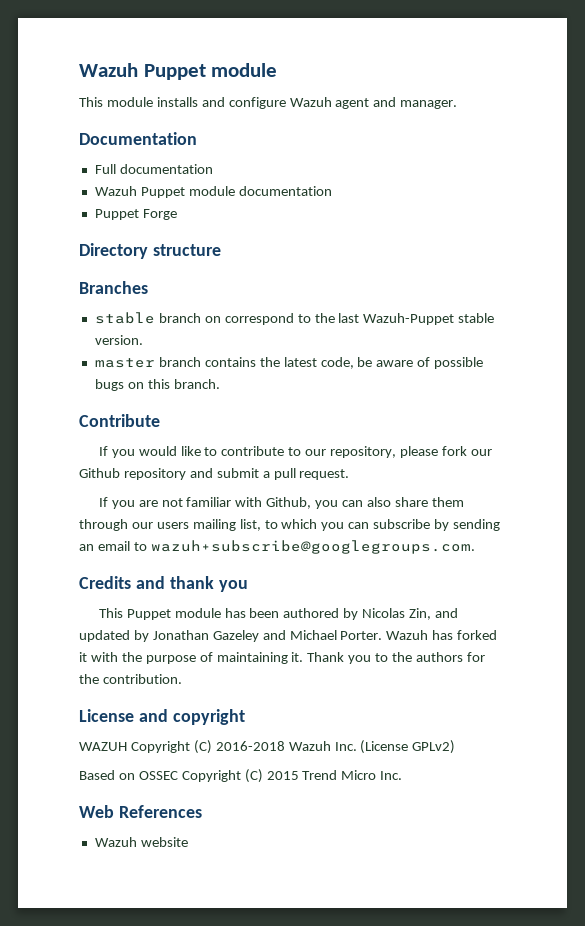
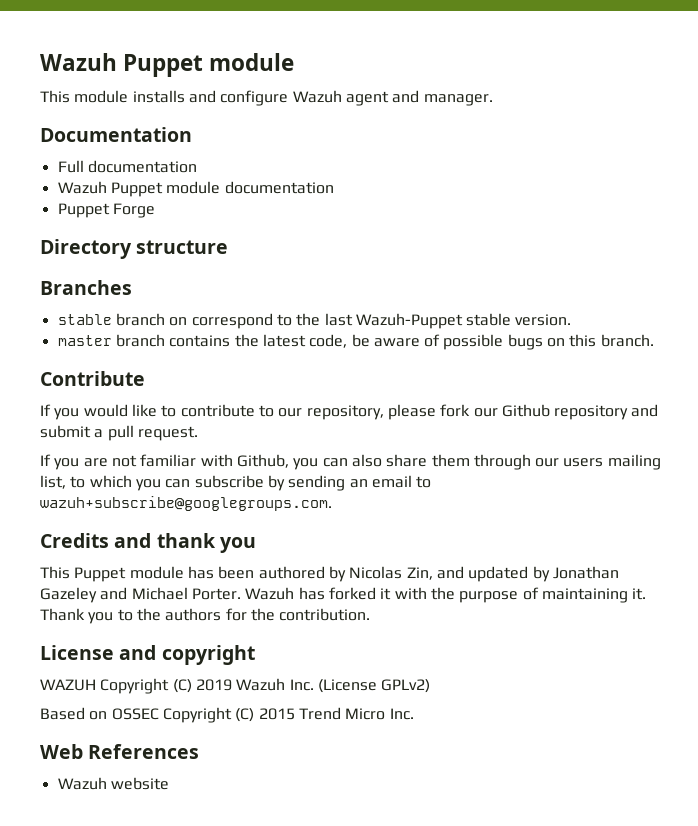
- WAZUH Copyright (C) 2016-2018 Wazuh Inc. (License GPLv2)
+ WAZUH Copyright (C) 2019 Wazuh Inc. (License GPLv2)

